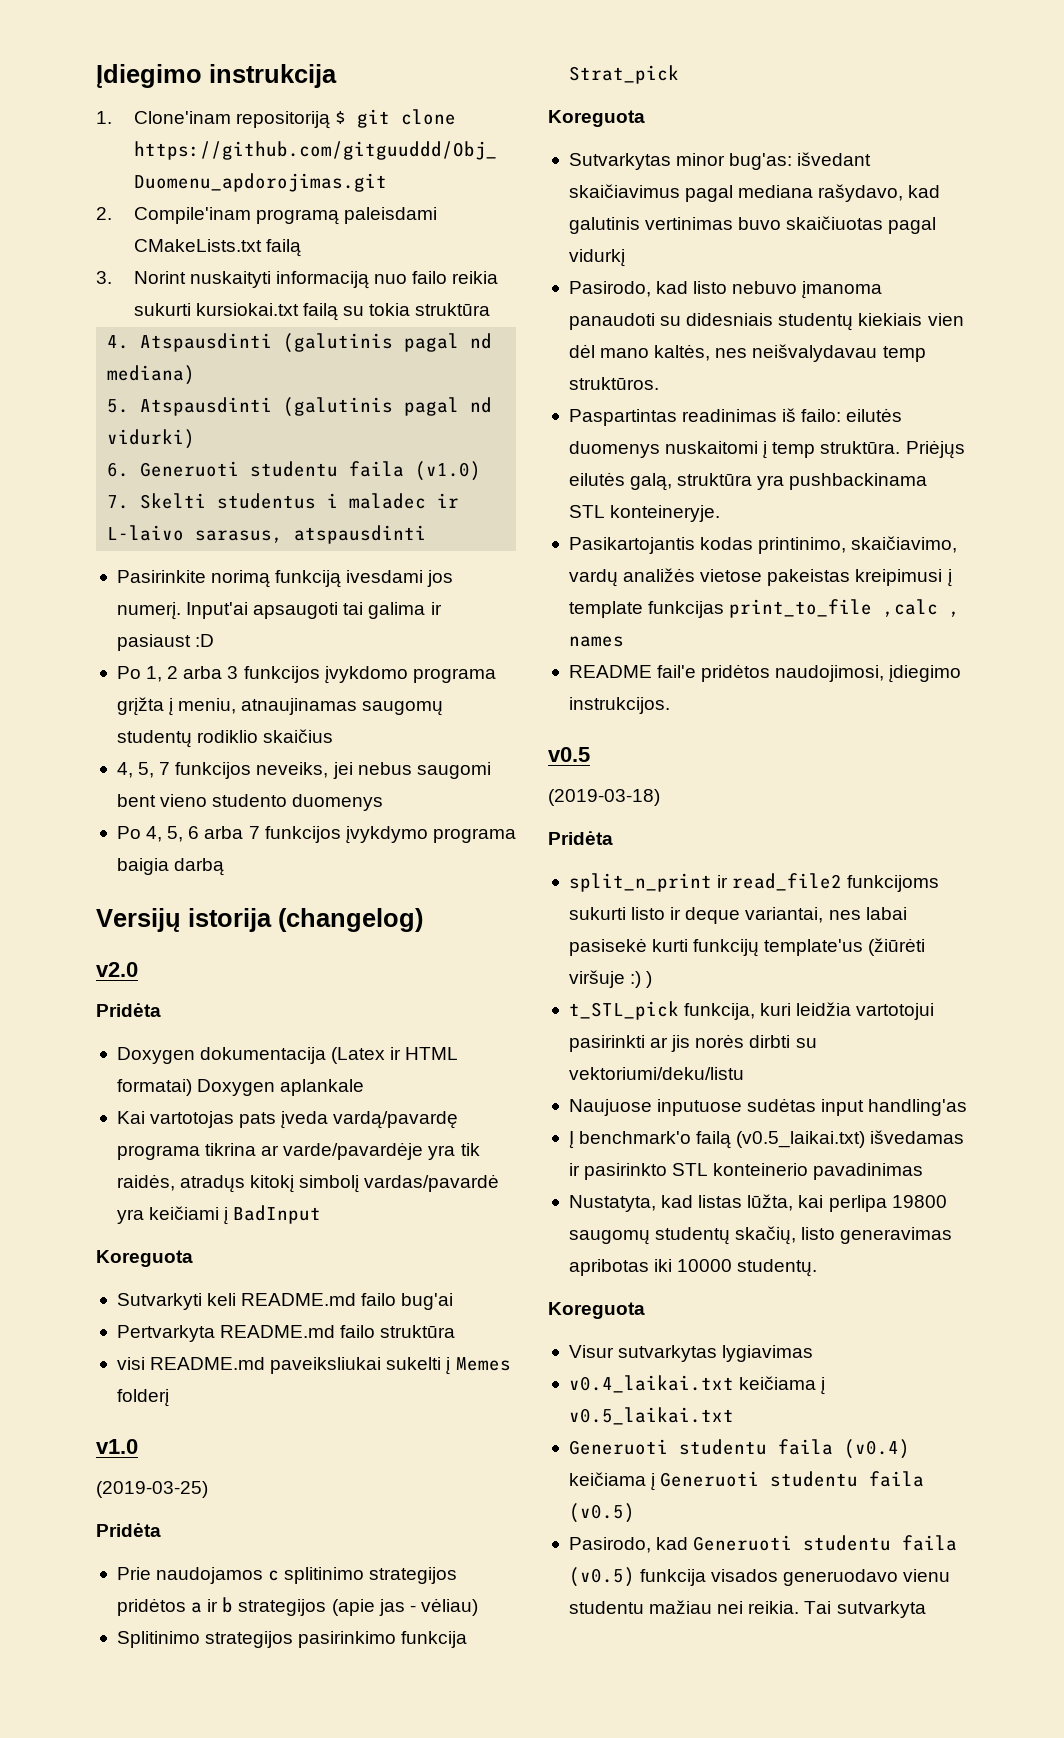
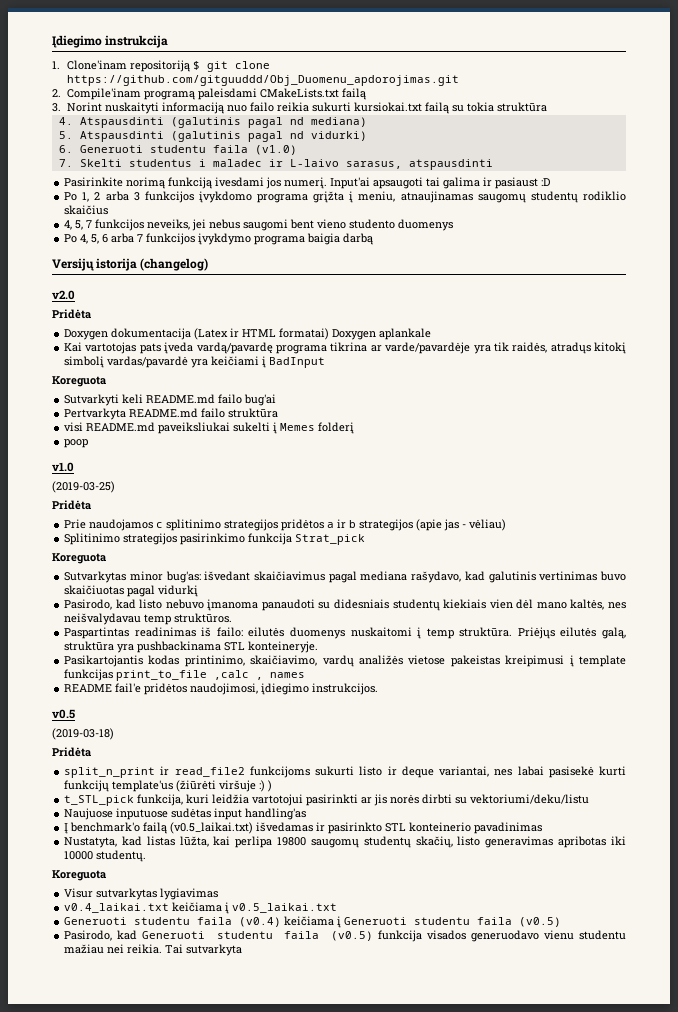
+ poop

